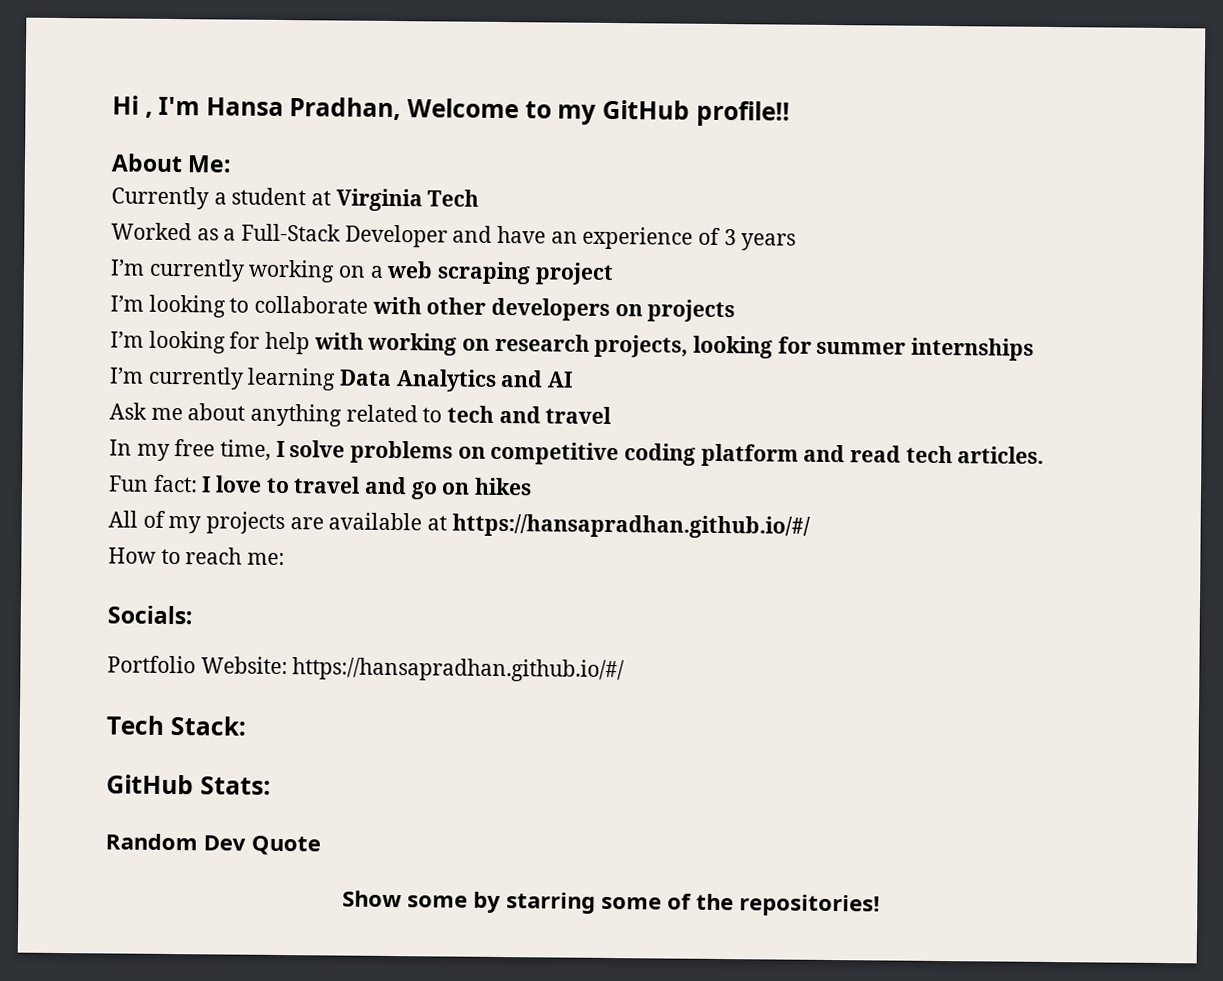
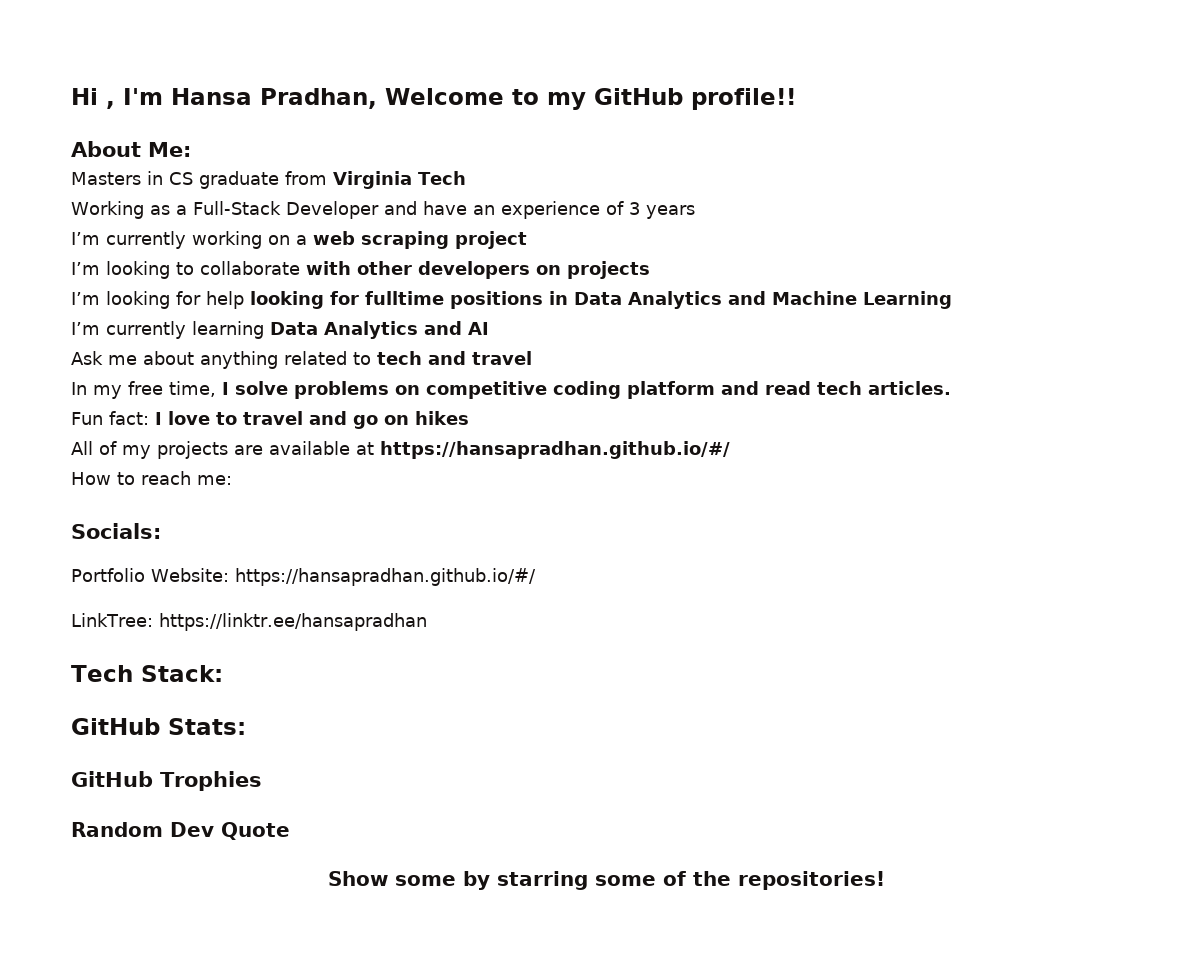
- Currently a student at Virginia Tech
+ Masters in CS graduate from Virginia Tech
- Worked as a Full-Stack Developer and have an experience of 3 years
+ Working as a Full-Stack Developer and have an experience of 3 years
- I’m looking for help with working on research projects, looking for summer internships
+ I’m looking for help looking for fulltime positions in Data Analytics and Machine Learning
+ LinkTree: https://linktr.ee/hansapradhan
+ GitHub Trophies

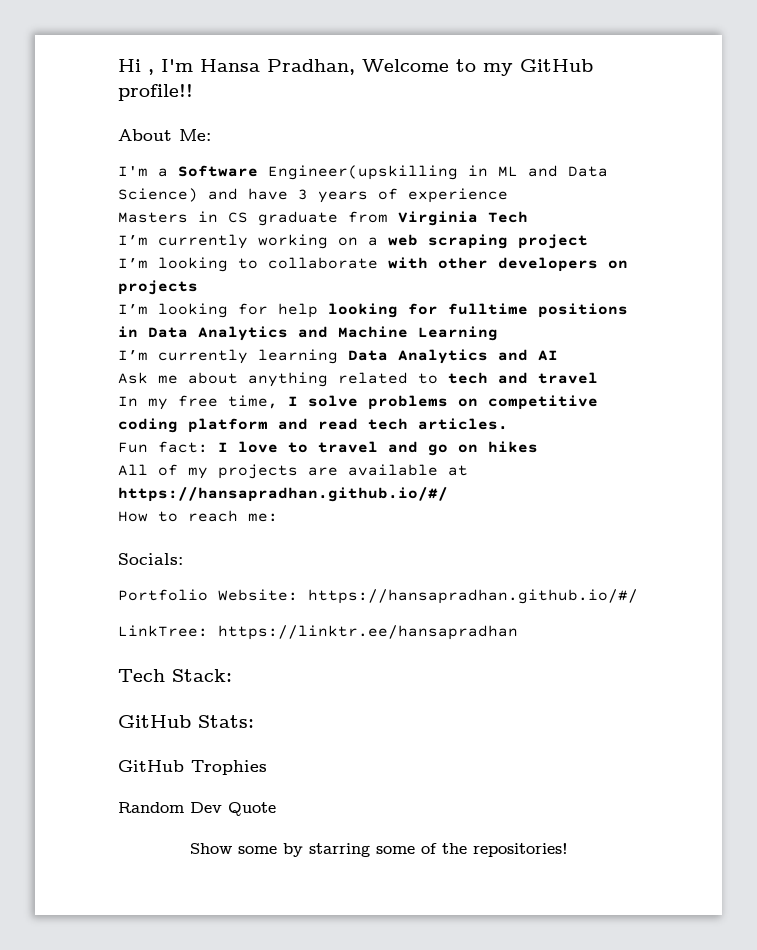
+ I'm a Software Engineer(upskilling in ML and Data Science) and have 3 years of experience
- Working as a Full-Stack Developer and have an experience of 3 years

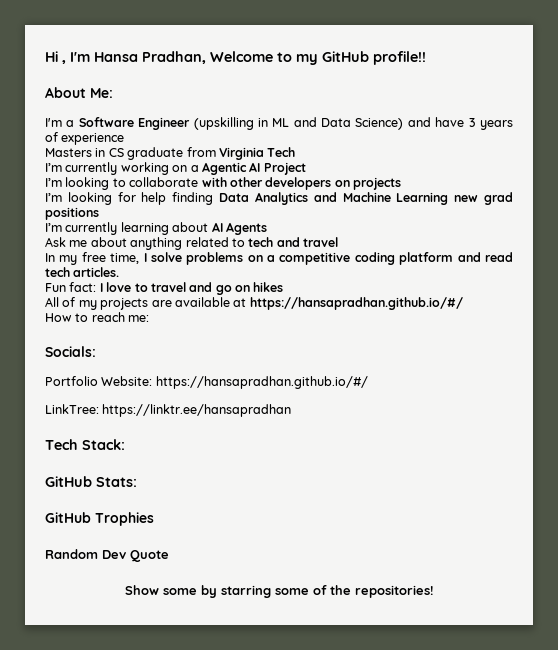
- I'm a Software Engineer(upskilling in ML and Data Science) and have 3 years of experience
+ I'm a Software Engineer (upskilling in ML and Data Science) and have 3 years of experience
- I’m currently working on a web scraping project
+ I’m currently working on a Agentic AI Project
- I’m looking for help looking for fulltime positions in Data Analytics and Machine Learning
+ I’m looking for help finding Data Analytics and Machine Learning new grad positions
- I’m currently learning Data Analytics and AI
+ I’m currently learning about AI Agents
- In my free time, I solve problems on competitive coding platform and read tech articles.
+ In my free time, I solve problems on a competitive coding platform and read tech articles.

